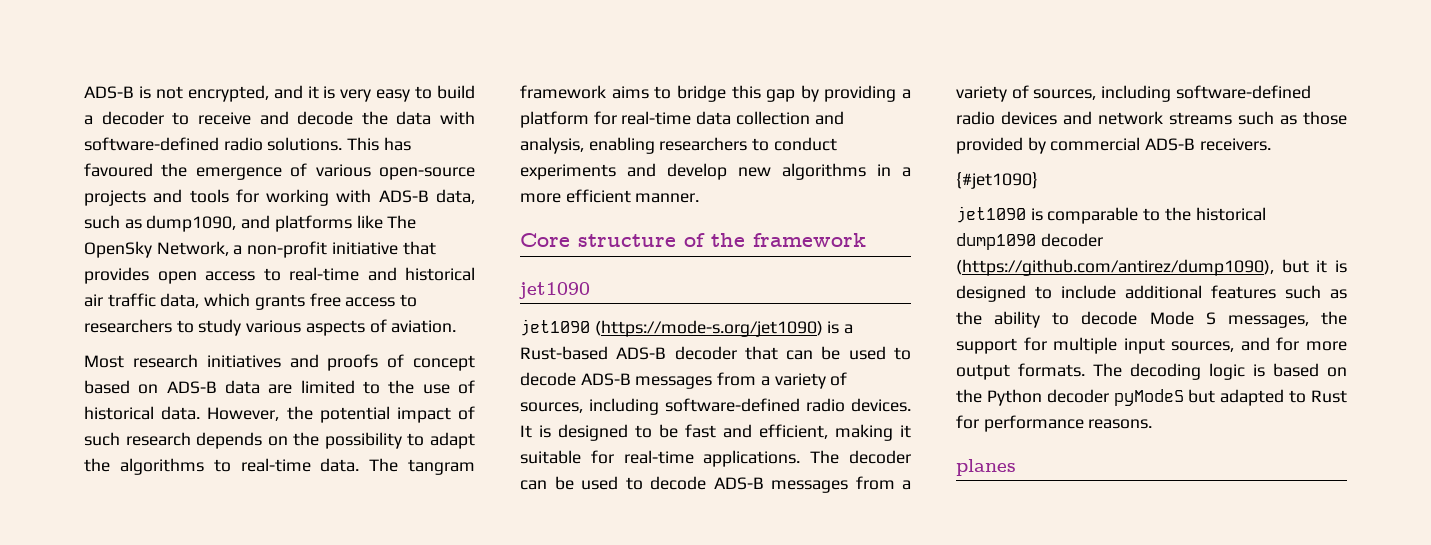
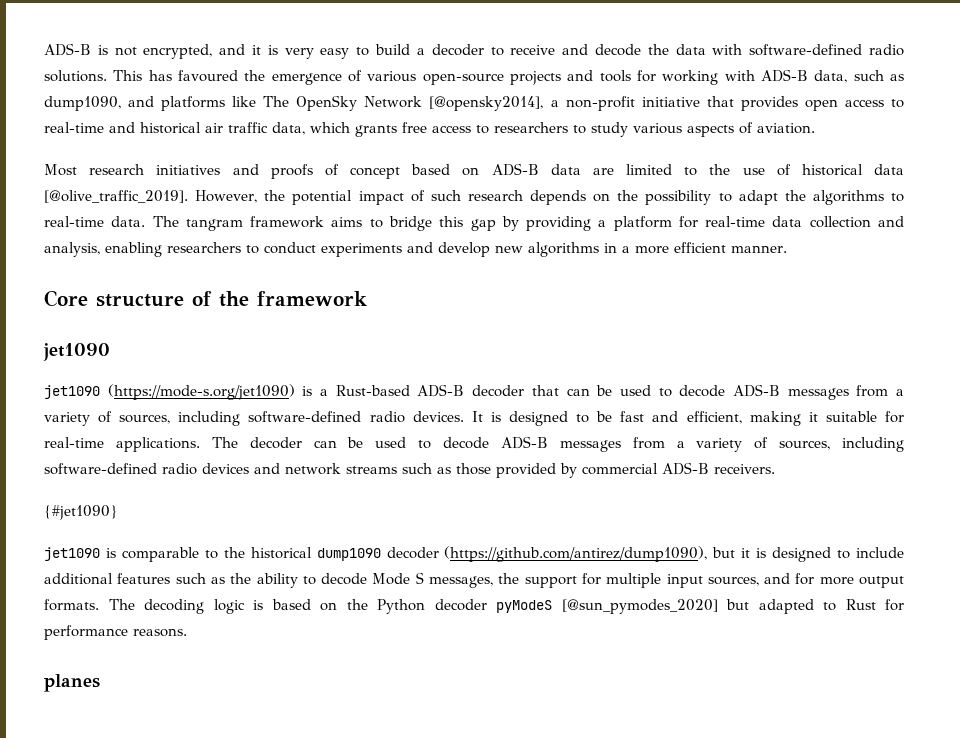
- This has favoured the emergence of various open-source projects and tools for working with ADS-B data, such as dump1090, and platforms like The OpenSky Network, a non-profit initiative that provides open access to real-time and historical air traffic data, which grants free access to researchers to study various aspects of aviation.
+ This has favoured the emergence of various open-source projects and tools for working with ADS-B data, such as dump1090, and platforms like The OpenSky Network [@opensky2014], a non-profit initiative that provides open access to real-time and historical air traffic data, which grants free access to researchers to study various aspects of aviation.
- Most research initiatives and proofs of concept based on ADS-B data are limited to the use of historical data.
+ Most research initiatives and proofs of concept based on ADS-B data are limited to the use of historical data [@olive_traffic_2019].
- The decoding logic is based on the Python decoder pyModeS but adapted to Rust for performance reasons.
+ The decoding logic is based on the Python decoder pyModeS [@sun_pymodes_2020] but adapted to Rust for performance reasons.

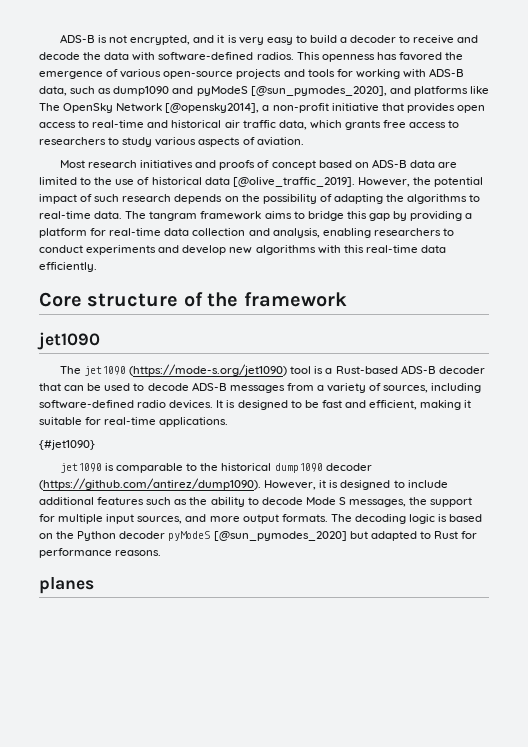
- ADS-B is not encrypted, and it is very easy to build a decoder to receive and decode the data with software-defined radio solutions. This has favoured the emergence of various open-source projects and tools for working with ADS-B data, such as dump1090, and platforms like The OpenSky Network [@opensky2014], a non-profit initiative that provides open access to real-time and historical air traffic data, which grants free access to researchers to study various aspects of aviation.
+ ADS-B is not encrypted, and it is very easy to build a decoder to receive and decode the data with software-defined radios. This openness has favored the emergence of various open-source projects and tools for working with ADS-B data, such as dump1090 and pyModeS [@sun_pymodes_2020], and platforms like The OpenSky Network [@opensky2014], a non-profit initiative that provides open access to real-time and historical air traffic data, which grants free access to researchers to study various aspects of aviation.
- However, the potential impact of such research depends on the possibility to adapt the algorithms to real-time data.
+ However, the potential impact of such research depends on the possibility of adapting the algorithms to real-time data.
- The tangram framework aims to bridge this gap by providing a platform for real-time data collection and analysis, enabling researchers to conduct experiments and develop new algorithms in a more efficient manner.
+ The tangram framework aims to bridge this gap by providing a platform for real-time data collection and analysis, enabling researchers to conduct experiments and develop new algorithms with this real-time data efficiently.
- jet1090 (https://mode-s.org/jet1090) is a Rust-based ADS-B decoder that can be used to decode ADS-B messages from a variety of sources, including software-defined radio devices.
+ The jet1090 (https://mode-s.org/jet1090) tool is a Rust-based ADS-B decoder that can be used to decode ADS-B messages from a variety of sources, including software-defined radio devices.
- The decoder can be used to decode ADS-B messages from a variety of sources, including software-defined radio devices and network streams such as those provided by commercial ADS-B receivers.
- jet1090 is comparable to the historical dump1090 decoder (https://github.com/antirez/dump1090), but it is designed to include additional features such as the ability to decode Mode S messages, the support for multiple input sources, and for more output formats.
+ jet1090 is comparable to the historical dump1090 decoder (https://github.com/antirez/dump1090). However, it is designed to include additional features such as the ability to decode Mode S messages, the support for multiple input sources, and more output formats.

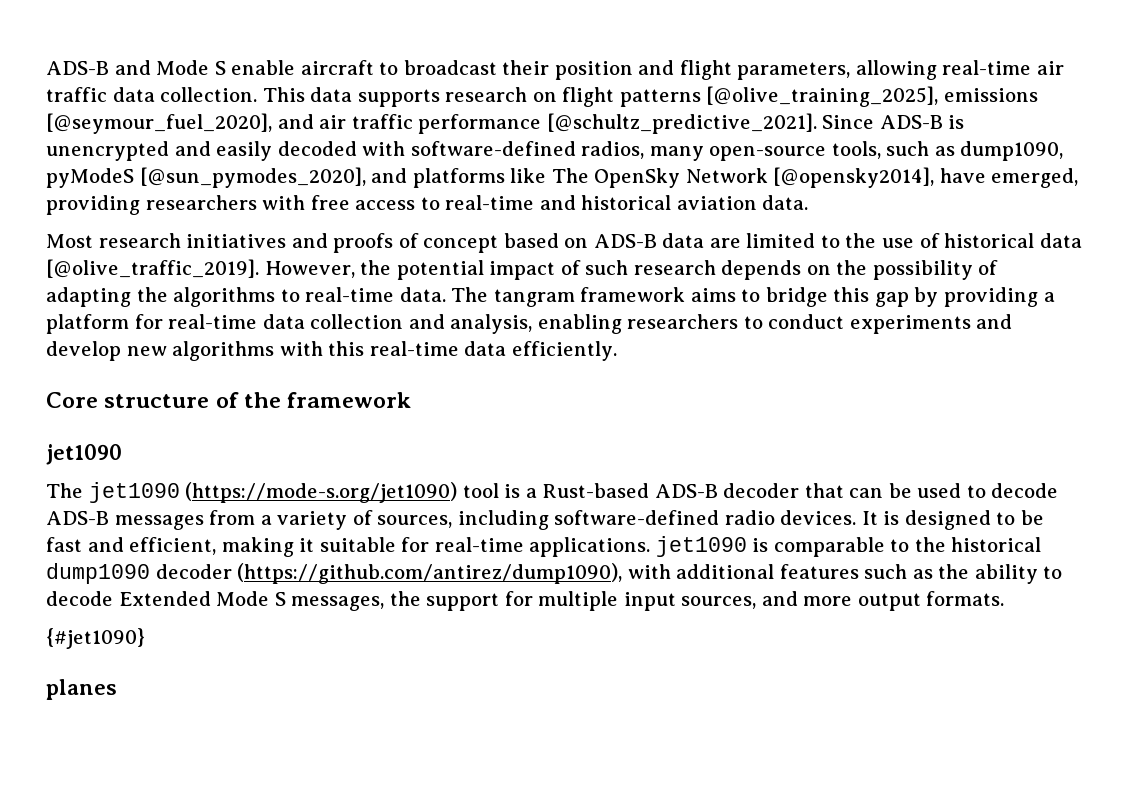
- ADS-B is not encrypted, and it is very easy to build a decoder to receive and decode the data with software-defined radios. This openness has favored the emergence of various open-source projects and tools for working with ADS-B data, such as dump1090 and pyModeS [@sun_pymodes_2020], and platforms like The OpenSky Network [@opensky2014], a non-profit initiative that provides open access to real-time and historical air traffic data, which grants free access to researchers to study various aspects of aviation.
+ ADS-B and Mode S enable aircraft to broadcast their position and flight parameters, allowing real-time air traffic data collection. This data supports research on flight patterns [@olive_training_2025], emissions [@seymour_fuel_2020], and air traffic performance [@schultz_predictive_2021]. Since ADS-B is unencrypted and easily decoded with software-defined radios, many open-source tools, such as dump1090, pyModeS [@sun_pymodes_2020], and platforms like The OpenSky Network [@opensky2014], have emerged, providing researchers with free access to real-time and historical aviation data.
- It is designed to be fast and efficient, making it suitable for real-time applications.
+ It is designed to be fast and efficient, making it suitable for real-time applications. jet1090 is comparable to the historical dump1090 decoder (https://github.com/antirez/dump1090), with additional features such as the ability to decode Extended Mode S messages, the support for multiple input sources, and more output formats.
  {#jet1090}
- jet1090 is comparable to the historical dump1090 decoder (https://github.com/antirez/dump1090). However, it is designed to include additional features such as the ability to decode Mode S messages, the support for multiple input sources, and more output formats. The decoding logic is based on the Python decoder pyModeS [@sun_pymodes_2020] but adapted to Rust for performance reasons.

